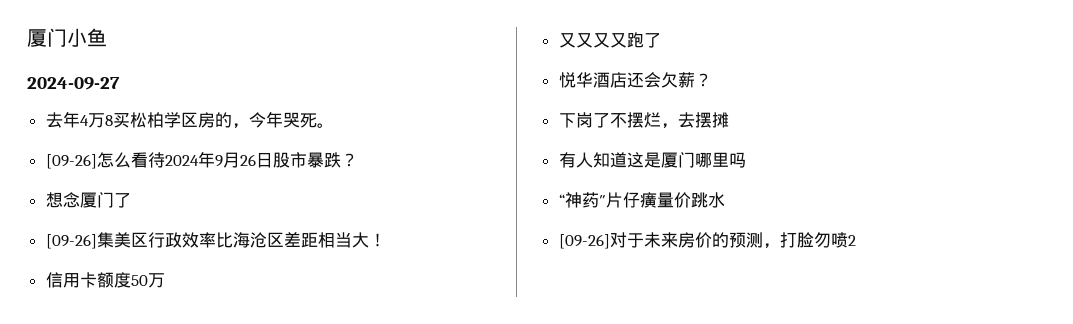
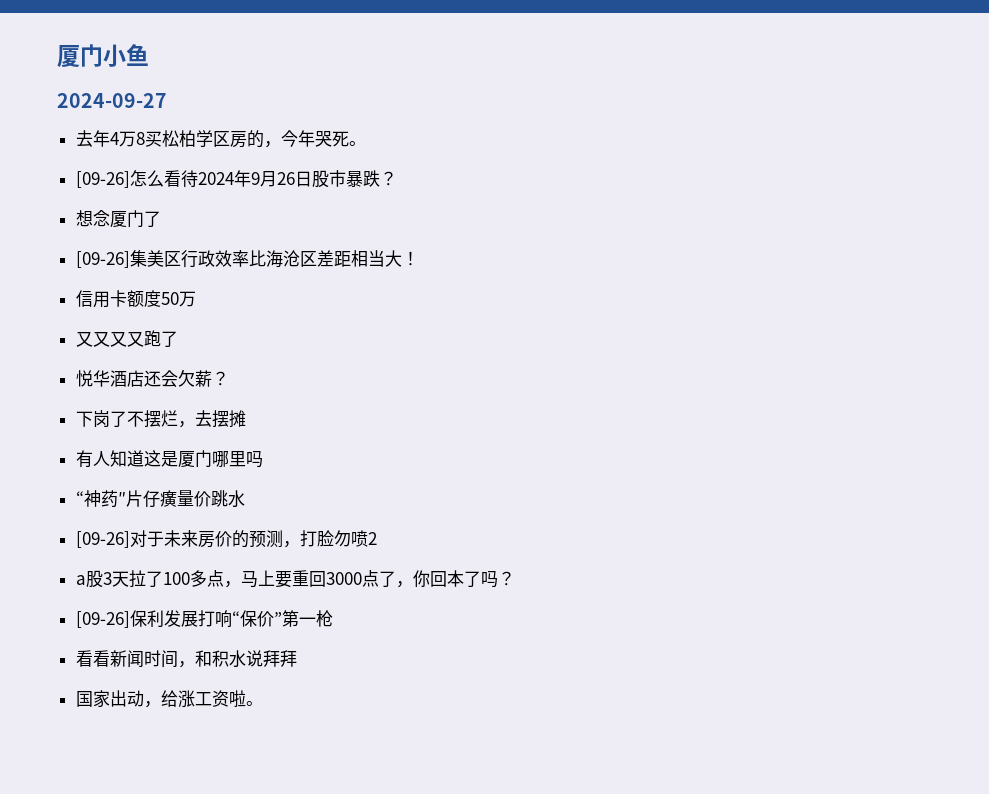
+ a股3天拉了100多点，马上要重回3000点了，你回本了吗？
+ [09-26]保利发展打响“保价”第一枪
+ 看看新闻时间，和积水说拜拜
+ 国家出动，给涨工资啦。

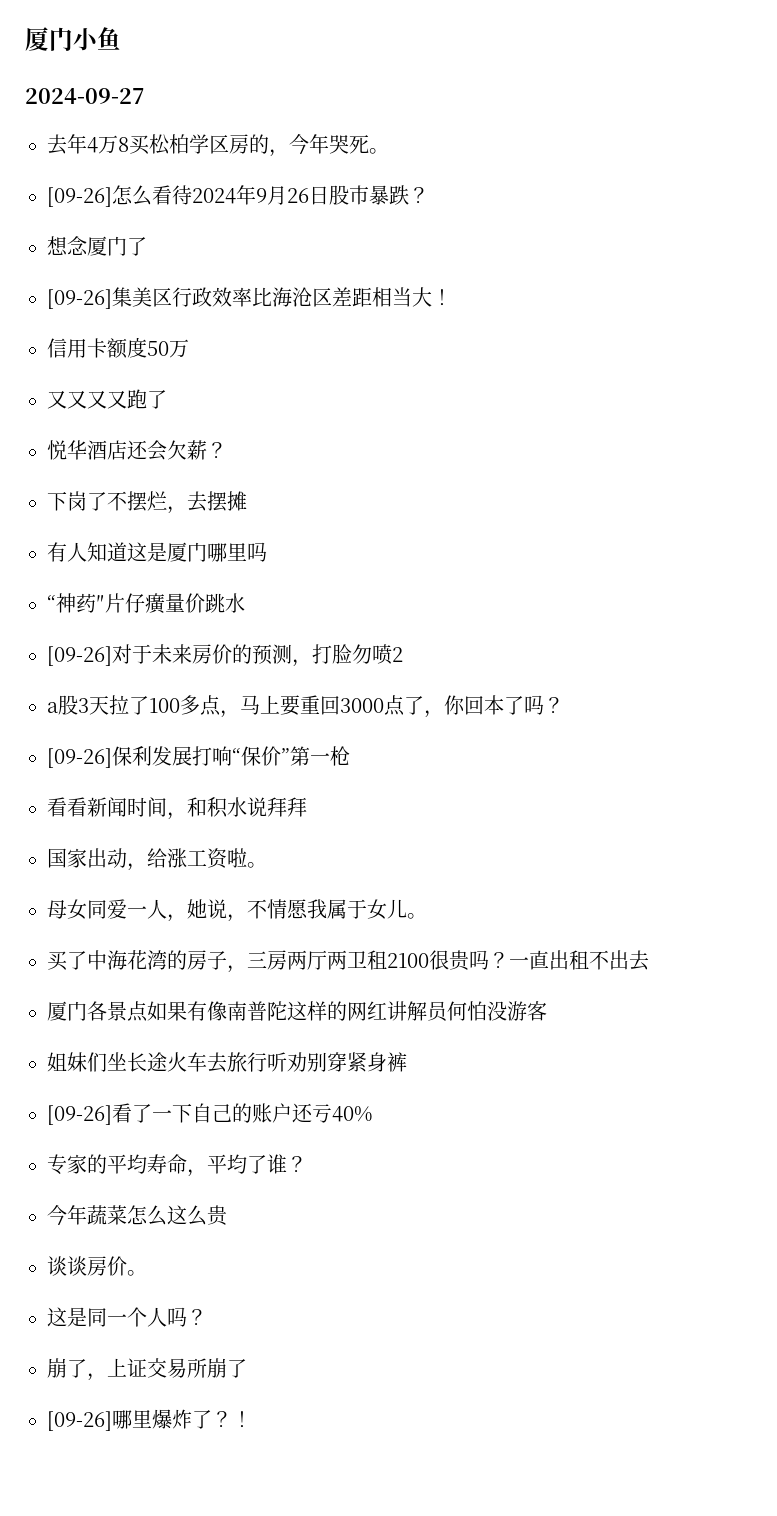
+ 母女同爱一人，她说，不情愿我属于女儿。
+ 买了中海花湾的房子，三房两厅两卫租2100很贵吗？一直出租不出去
+ 厦门各景点如果有像南普陀这样的网红讲解员何怕没游客
+ 姐妹们坐长途火车去旅行听劝别穿紧身裤
+ [09-26]看了一下自己的账户还亏40%
+ 专家的平均寿命，平均了谁？
+ 今年蔬菜怎么这么贵
+ 谈谈房价。
+ 这是同一个人吗？
+ 崩了，上证交易所崩了
+ [09-26]哪里爆炸了？！

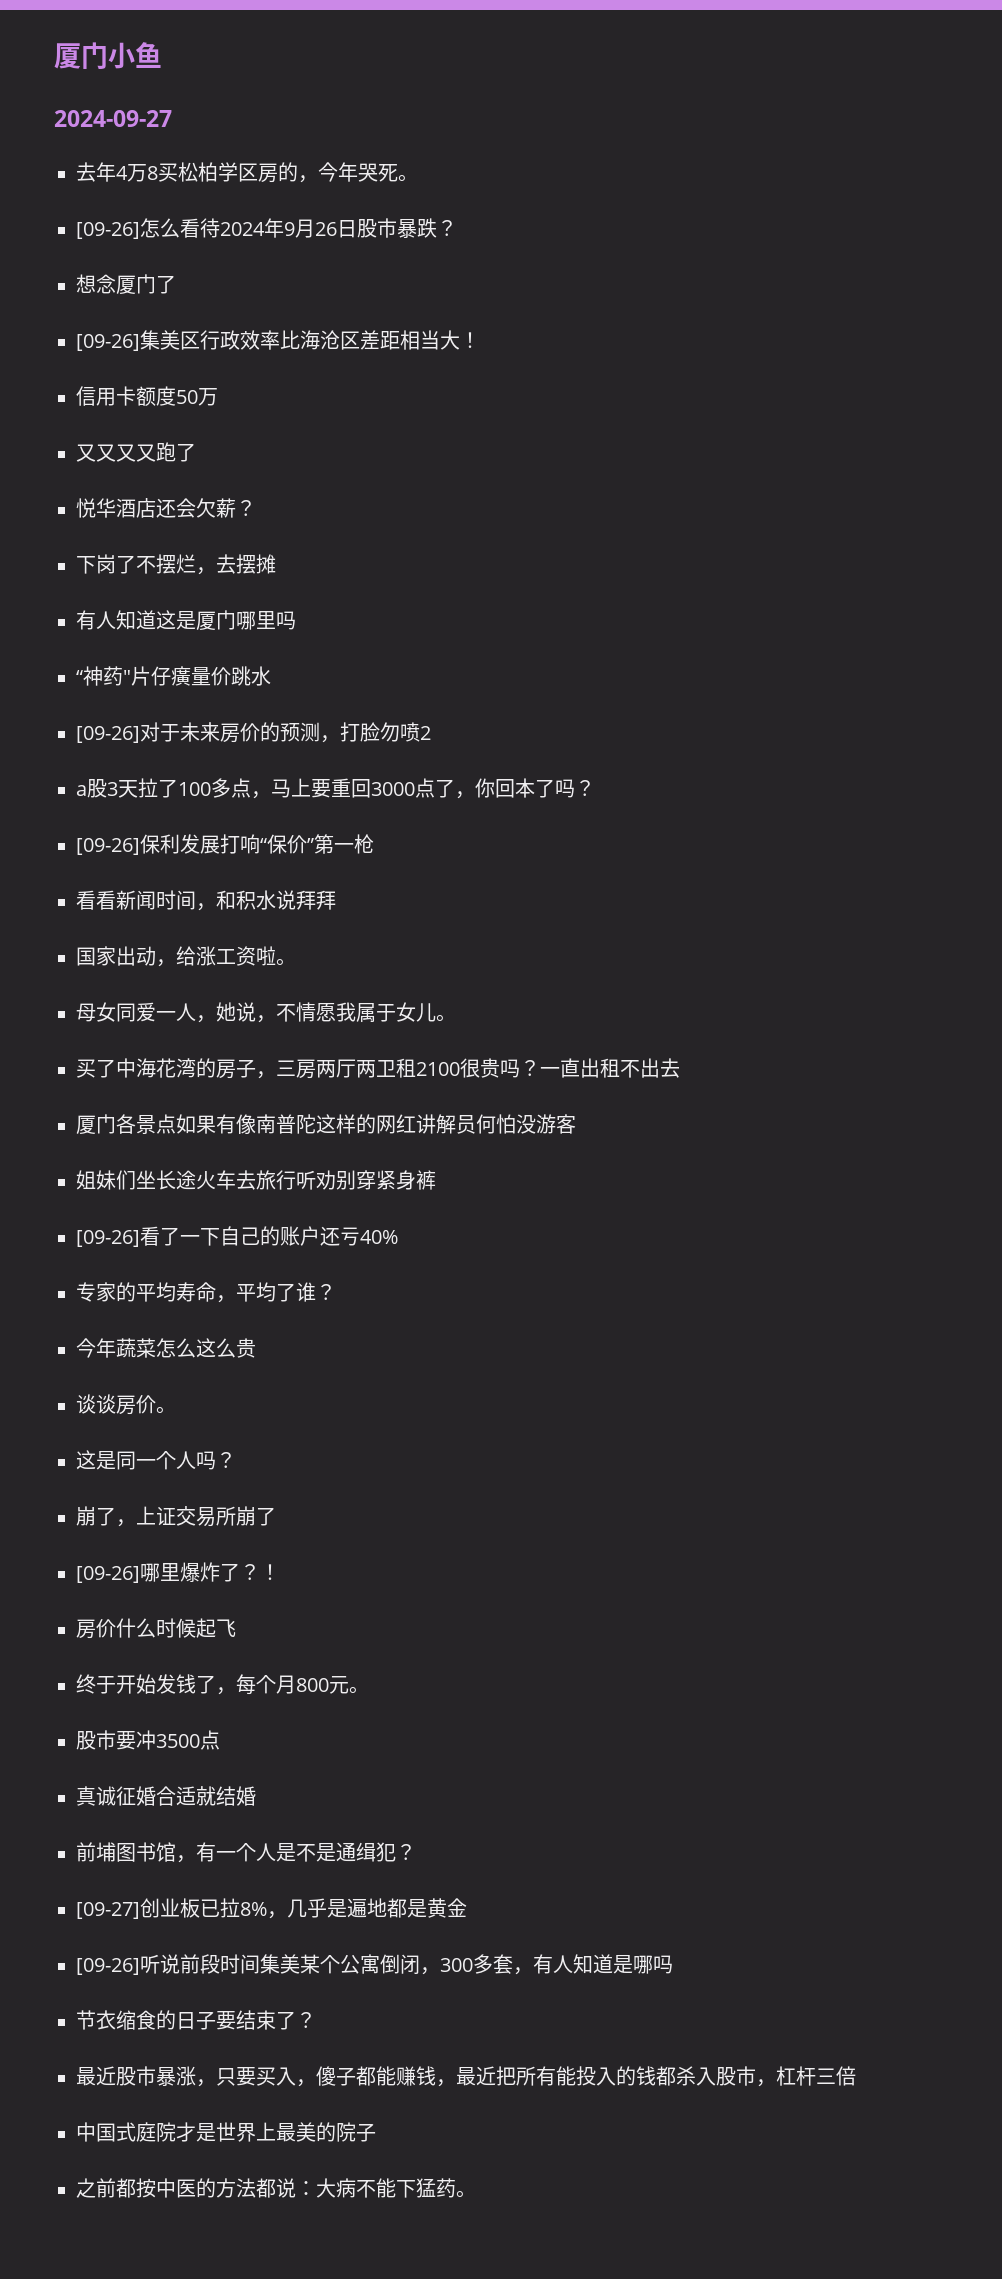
+ 房价什么时候起飞
+ 终于开始发钱了，每个月800元。
+ 股市要冲3500点
+ 真诚征婚合适就结婚
+ 前埔图书馆，有一个人是不是通缉犯？
+ [09-27]创业板已拉8%，几乎是遍地都是黄金
+ [09-26]听说前段时间集美某个公寓倒闭，300多套，有人知道是哪吗
+ 节衣缩食的日子要结束了？
+ 最近股市暴涨，只要买入，傻子都能赚钱，最近把所有能投入的钱都杀入股市，杠杆三倍
+ 中国式庭院才是世界上最美的院子
+ 之前都按中医的方法都说：大病不能下猛药。

